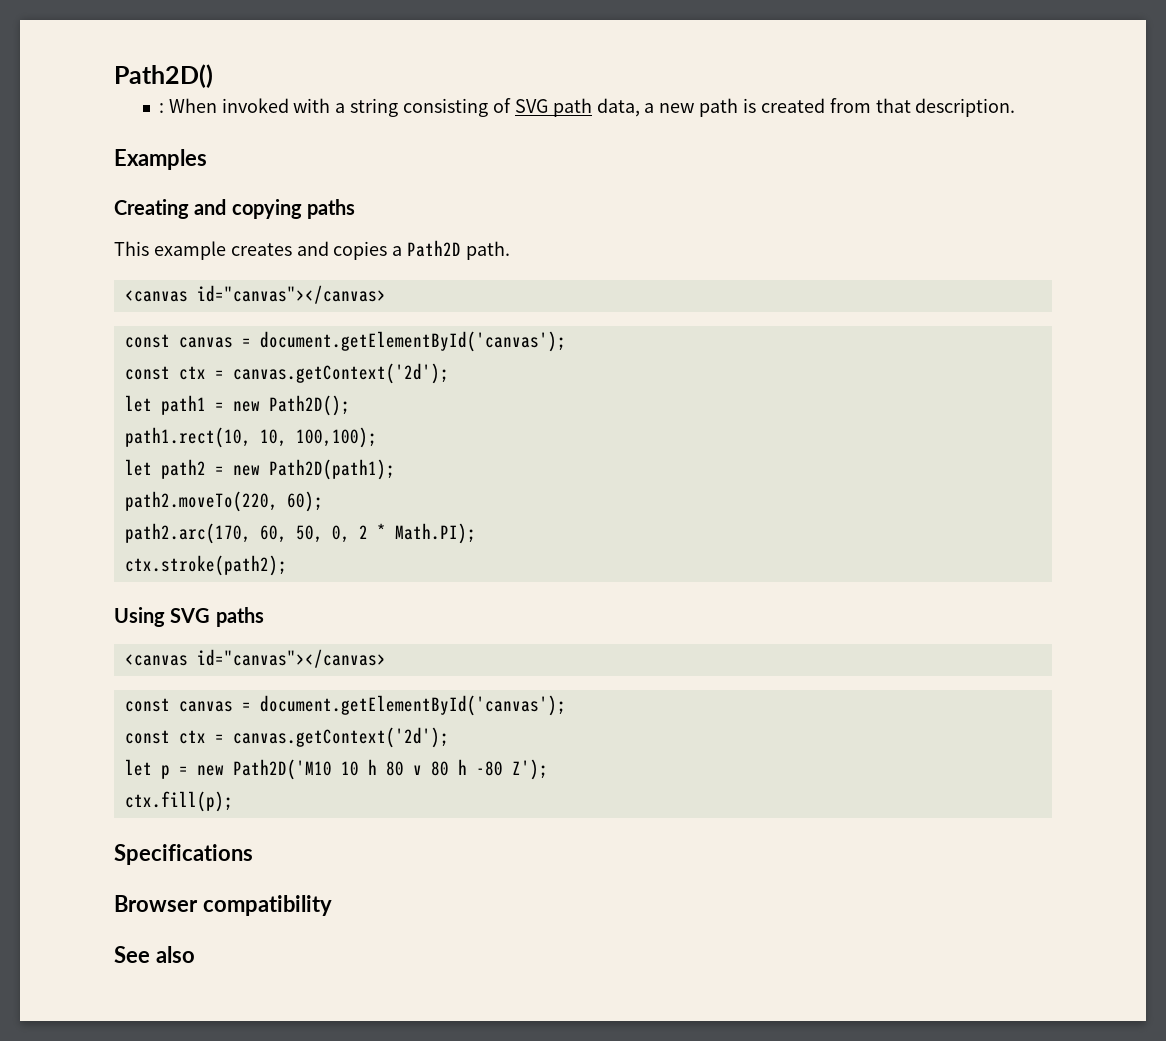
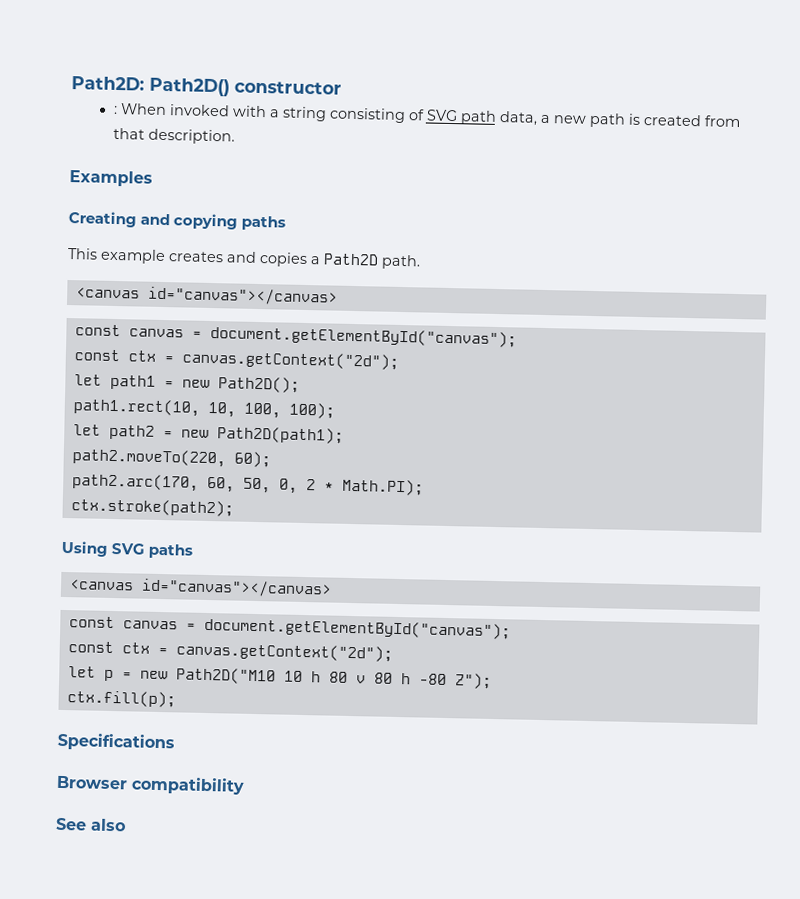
- Path2D()
+ Path2D: Path2D() constructor
  This example creates and copies a Path2D path.
  <canvas id="canvas"></canvas>
- const canvas = document.getElementById('canvas');
- const ctx = canvas.getContext('2d');
+ const canvas = document.getElementById("canvas");
+ const ctx = canvas.getContext("2d");
- path1.rect(10, 10, 100,100);
+ path1.rect(10, 10, 100, 100);
  Using SVG paths
  <canvas id="canvas"></canvas>
- const canvas = document.getElementById('canvas');
- const ctx = canvas.getContext('2d');
+ const canvas = document.getElementById("canvas");
+ const ctx = canvas.getContext("2d");
- let p = new Path2D('M10 10 h 80 v 80 h -80 Z');
+ let p = new Path2D("M10 10 h 80 v 80 h -80 Z");

